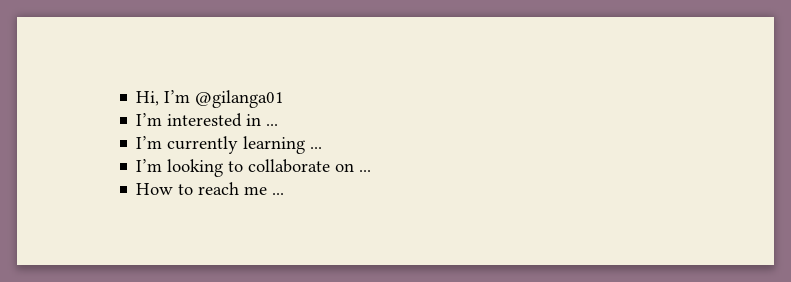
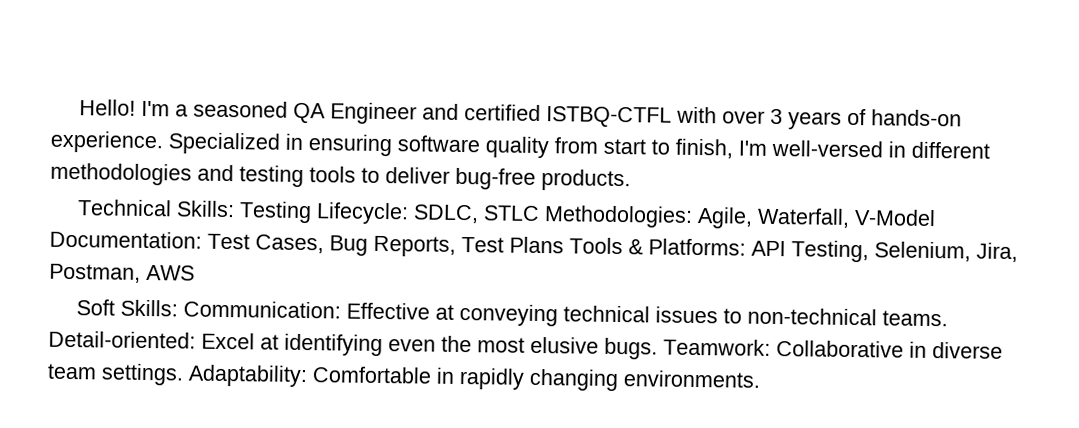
- Hi, I’m @gilanga01
- I’m interested in ...
- I’m currently learning ...
- I’m looking to collaborate on ...
- How to reach me ...
+ Hello! I'm a seasoned QA Engineer and certified ISTBQ-CTFL with over 3 years of hands-on experience. Specialized in ensuring software quality from start to finish, I'm well-versed in different methodologies and testing tools to deliver bug-free products.
+ Technical Skills: Testing Lifecycle: SDLC, STLC Methodologies: Agile, Waterfall, V-Model Documentation: Test Cases, Bug Reports, Test Plans Tools & Platforms: API Testing, Selenium, Jira, Postman, AWS
+ Soft Skills: Communication: Effective at conveying technical issues to non-technical teams. Detail-oriented: Excel at identifying even the most elusive bugs. Teamwork: Collaborative in diverse team settings. Adaptability: Comfortable in rapidly changing environments.

